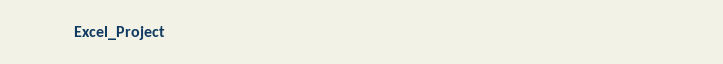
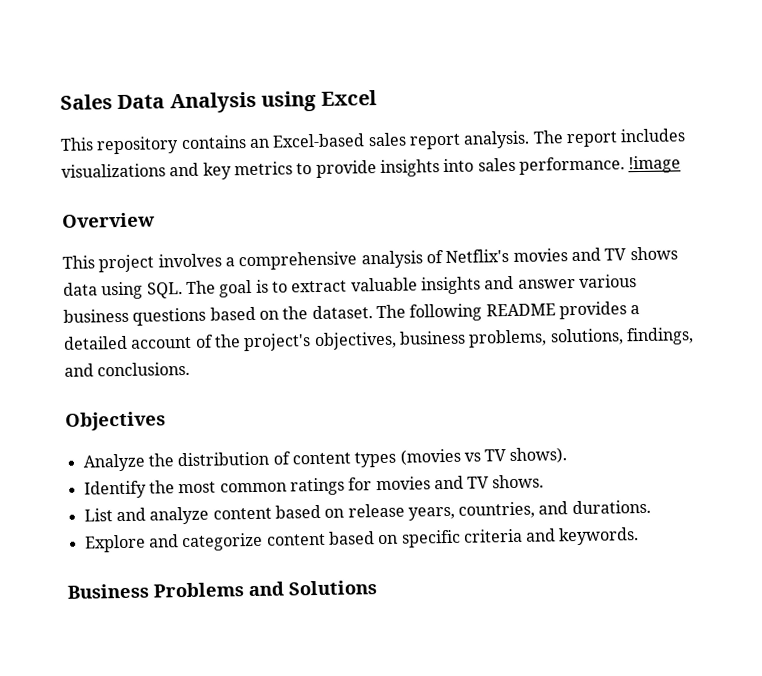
- Excel_Project
+ Sales Data Analysis using Excel
+ This repository contains an Excel-based sales report analysis. The report includes visualizations and key metrics to provide insights into sales performance. !image
+ Overview
+ This project involves a comprehensive analysis of Netflix's movies and TV shows data using SQL. The goal is to extract valuable insights and answer various business questions based on the dataset. The following README provides a detailed account of the project's objectives, business problems, solutions, findings, and conclusions.
+ Objectives
+ Analyze the distribution of content types (movies vs TV shows).
+ Identify the most common ratings for movies and TV shows.
+ List and analyze content based on release years, countries, and durations.
+ Explore and categorize content based on specific criteria and keywords.
+ Business Problems and Solutions

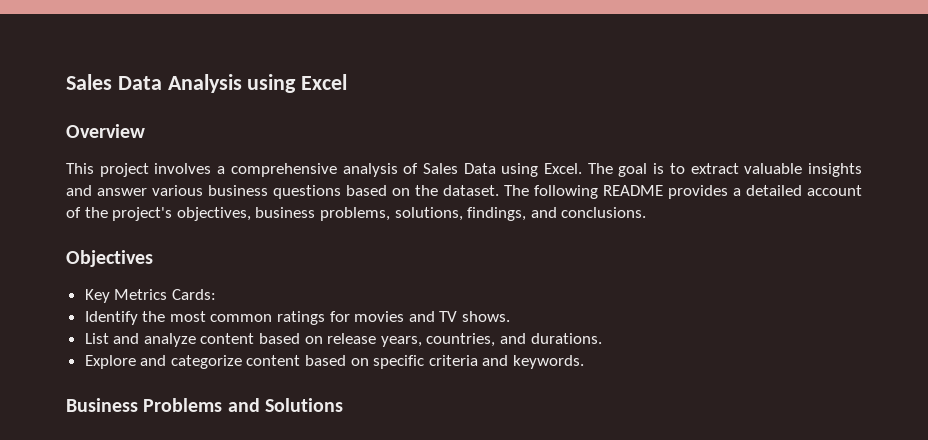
- This repository contains an Excel-based sales report analysis. The report includes visualizations and key metrics to provide insights into sales performance. !image
- This project involves a comprehensive analysis of Netflix's movies and TV shows data using SQL. The goal is to extract valuable insights and answer various business questions based on the dataset.
+ This project involves a comprehensive analysis of Sales Data using Excel. The goal is to extract valuable insights and answer various business questions based on the dataset.
- Analyze the distribution of content types (movies vs TV shows).
+ Key Metrics Cards:

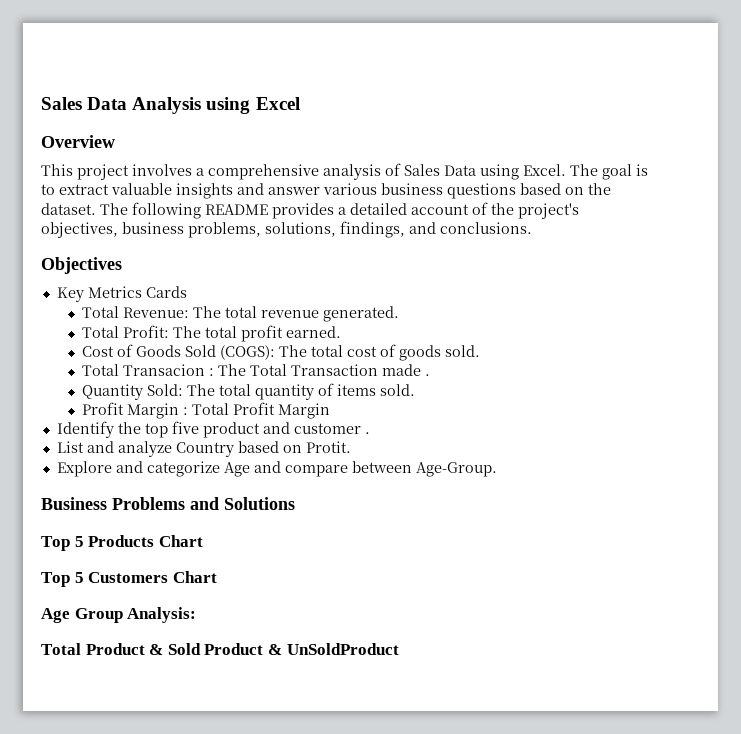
- Key Metrics Cards:
- Identify the most common ratings for movies and TV shows.
+ Key Metrics Cards
+ Total Revenue: The total revenue generated.
+ Total Profit: The total profit earned.
+ Cost of Goods Sold (COGS): The total cost of goods sold.
+ Total Transacion : The Total Transaction made .
+ Quantity Sold: The total quantity of items sold.
+ Profit Margin : Total Profit Margin
+ Identify the top five product and customer .
- List and analyze content based on release years, countries, and durations.
- Explore and categorize content based on specific criteria and keywords.
+ List and analyze Country based on Protit.
+ Explore and categorize Age and compare between Age-Group.
  Business Problems and Solutions
+ Top 5 Products Chart
+ Top 5 Customers Chart
+ Age Group Analysis:
+ Total Product & Sold Product & UnSoldProduct

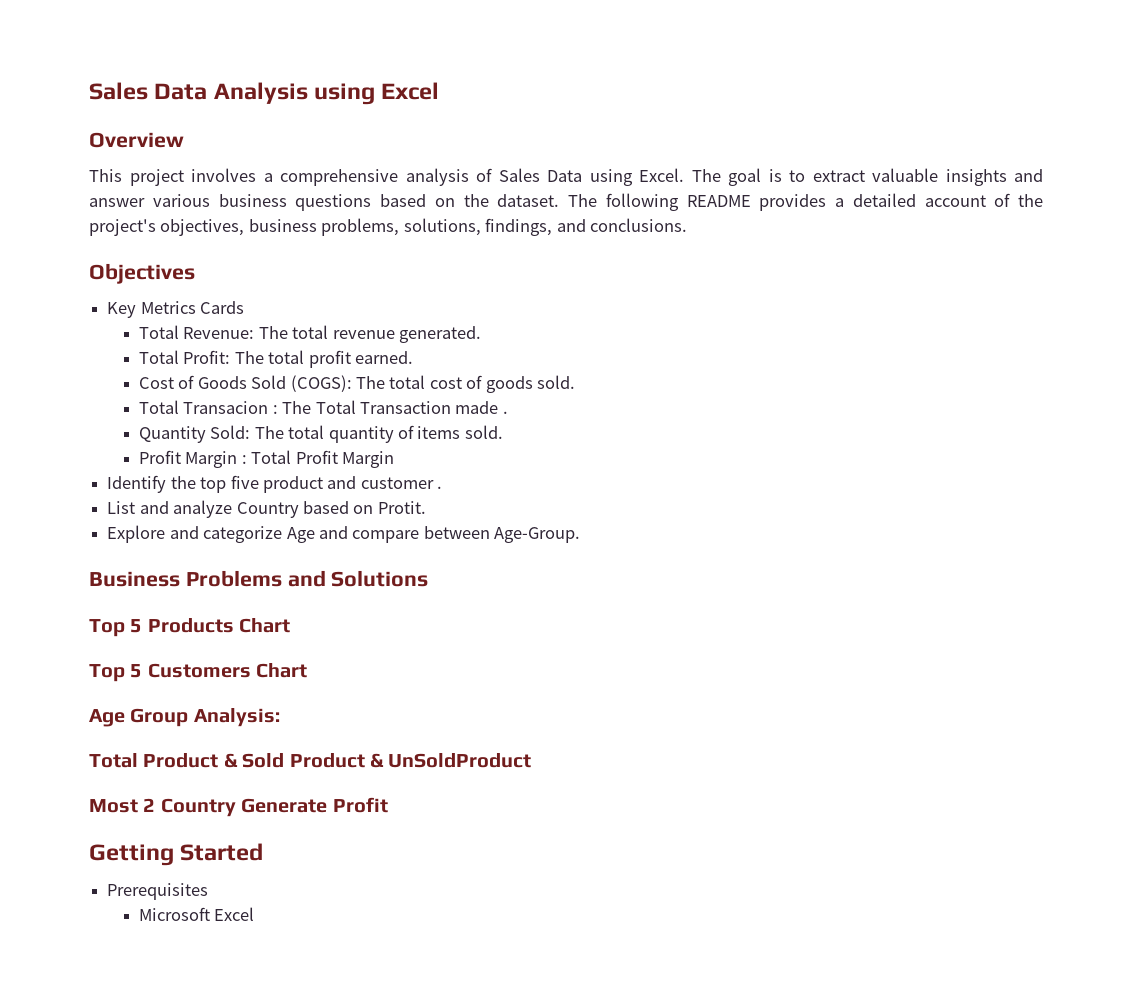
+ Most 2 Country Generate Profit
+ Getting Started
+ Prerequisites
+ Microsoft Excel

